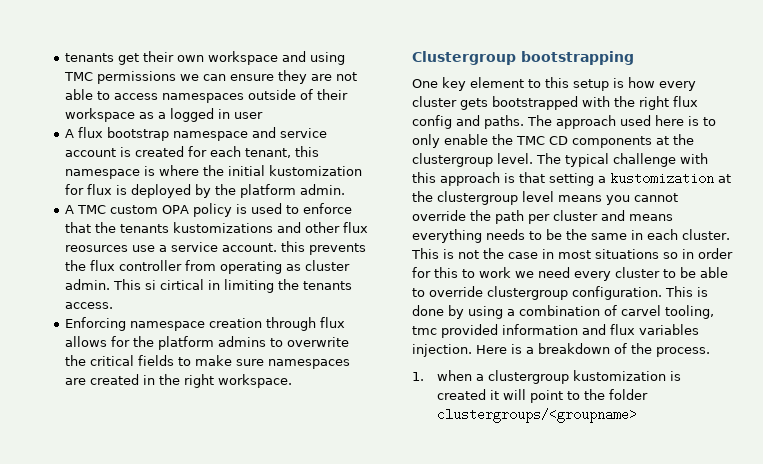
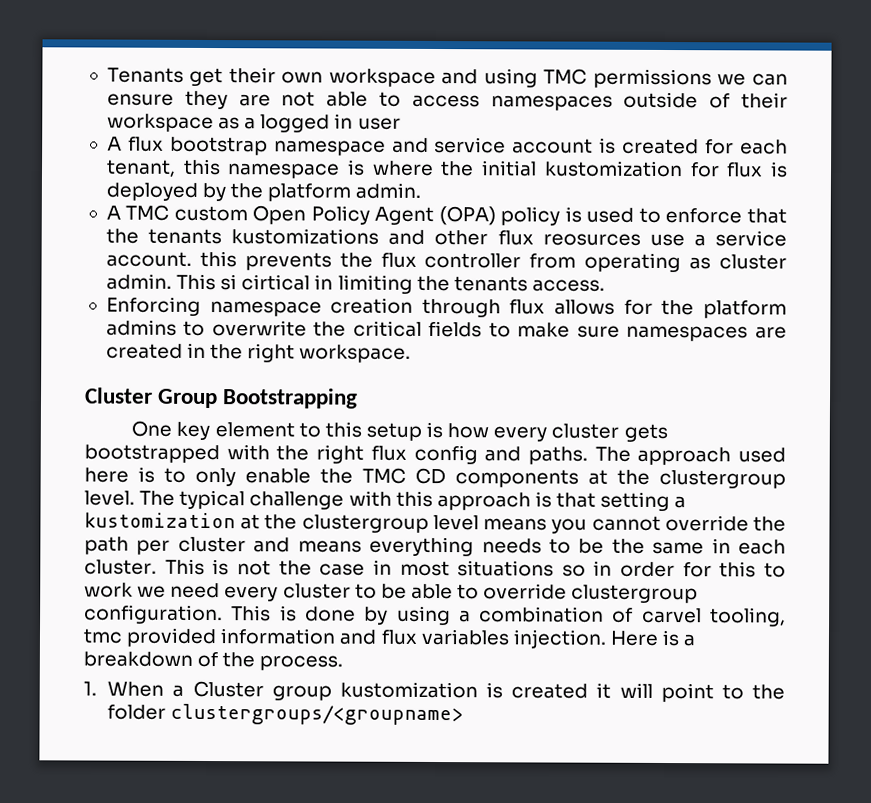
- tenants get their own workspace and using TMC permissions we can ensure they are not able to access namespaces outside of their workspace as a logged in user
+ Tenants get their own workspace and using TMC permissions we can ensure they are not able to access namespaces outside of their workspace as a logged in user
- A TMC custom OPA policy is used to enforce that the tenants kustomizations and other flux reosurces use a service account. this prevents the flux controller from operating as cluster admin.
+ A TMC custom Open Policy Agent (OPA) policy is used to enforce that the tenants kustomizations and other flux reosurces use a service account. this prevents the flux controller from operating as cluster admin.
- Clustergroup bootstrapping
+ Cluster Group Bootstrapping
- 1. when a clustergroup kustomization is created it will point to the folder clustergroups/<groupname>
+ 1. When a Cluster group kustomization is created it will point to the folder clustergroups/<groupname>

